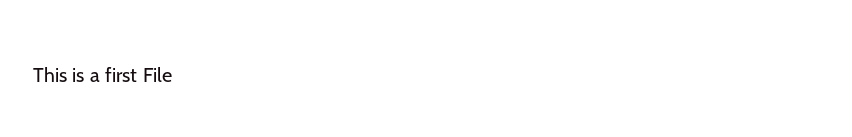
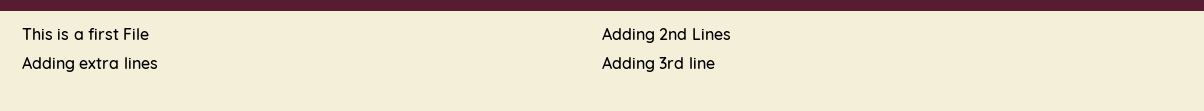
+ Adding extra lines
+ Adding 2nd Lines
+ Adding 3rd line

